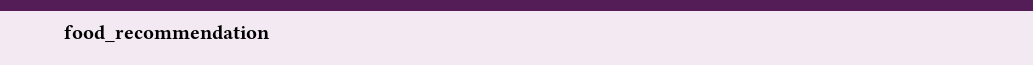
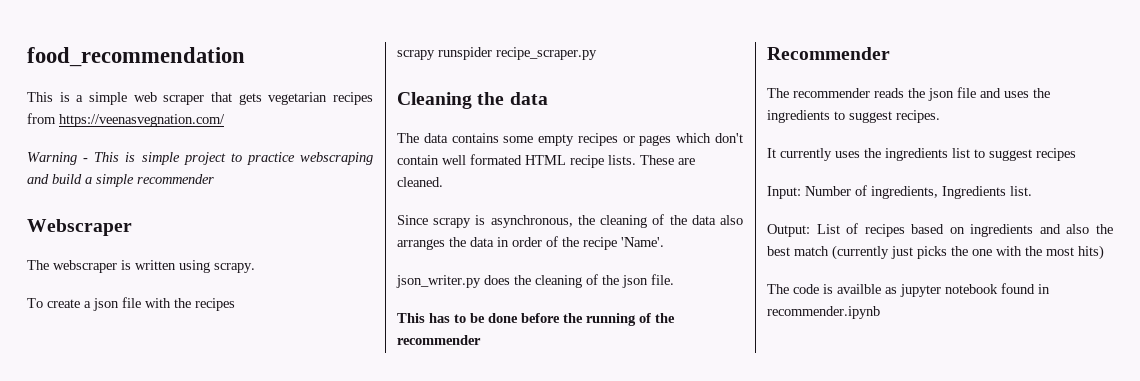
+ This is a simple web scraper that gets vegetarian recipes from https://veenasvegnation.com/
+ Warning - This is simple project to practice webscraping and build a simple recommender
+ Webscraper
+ The webscraper is written using scrapy.
+ To create a json file with the recipes
+ scrapy runspider recipe_scraper.py
+ Cleaning the data
+ The data contains some empty recipes or pages which don't contain well formated HTML recipe lists. These are cleaned.
+ Since scrapy is asynchronous, the cleaning of the data also arranges the data in order of the recipe 'Name'.
+ json_writer.py does the cleaning of the json file.
+ This has to be done before the running of the recommender
+ Recommender
+ The recommender reads the json file and uses the ingredients to suggest recipes.
+ It currently uses the ingredients list to suggest recipes
+ Input: Number of ingredients, Ingredients list.
+ Output: List of recipes based on ingredients and also the best match (currently just picks the one with the most hits)
+ The code is availble as jupyter notebook found in recommender.ipynb

